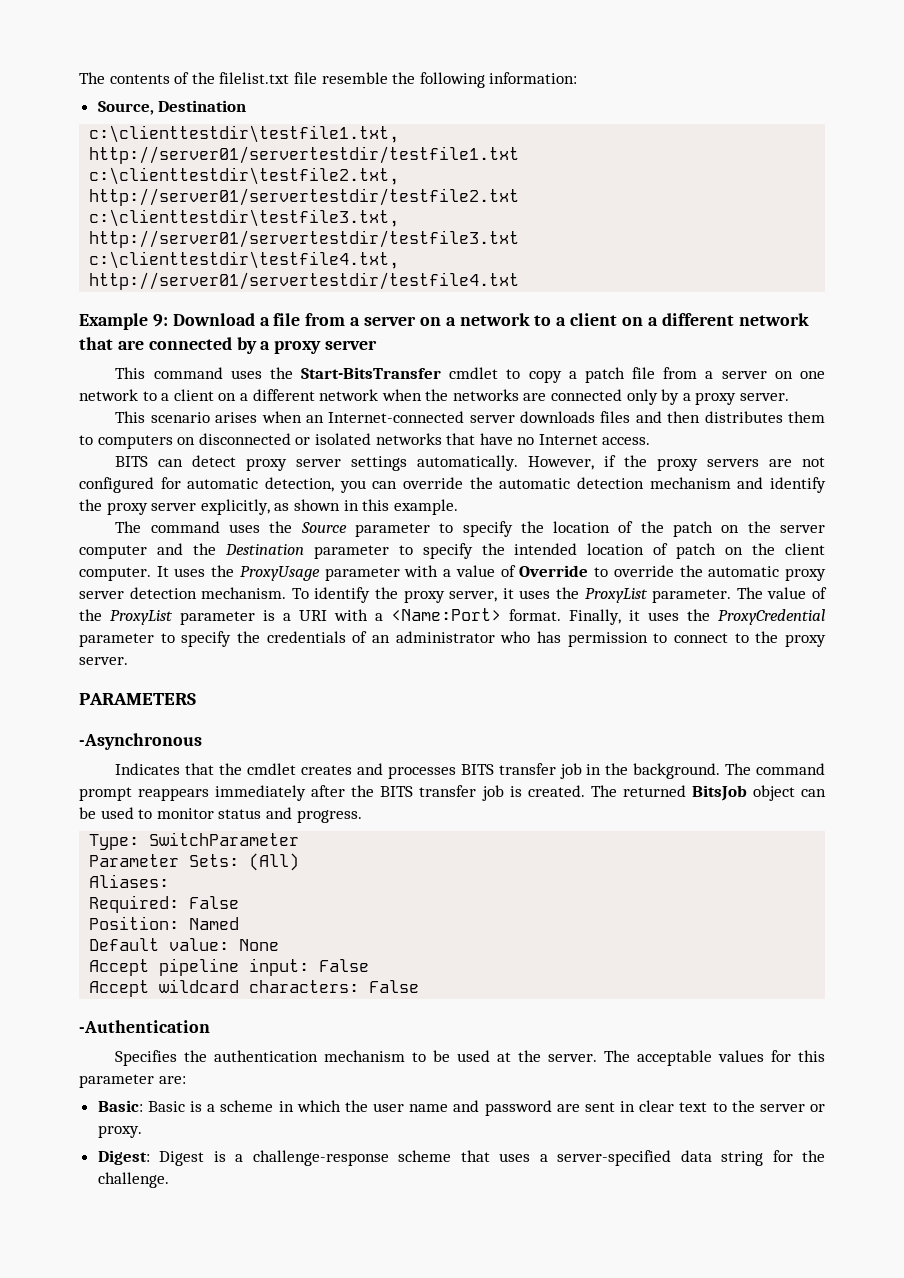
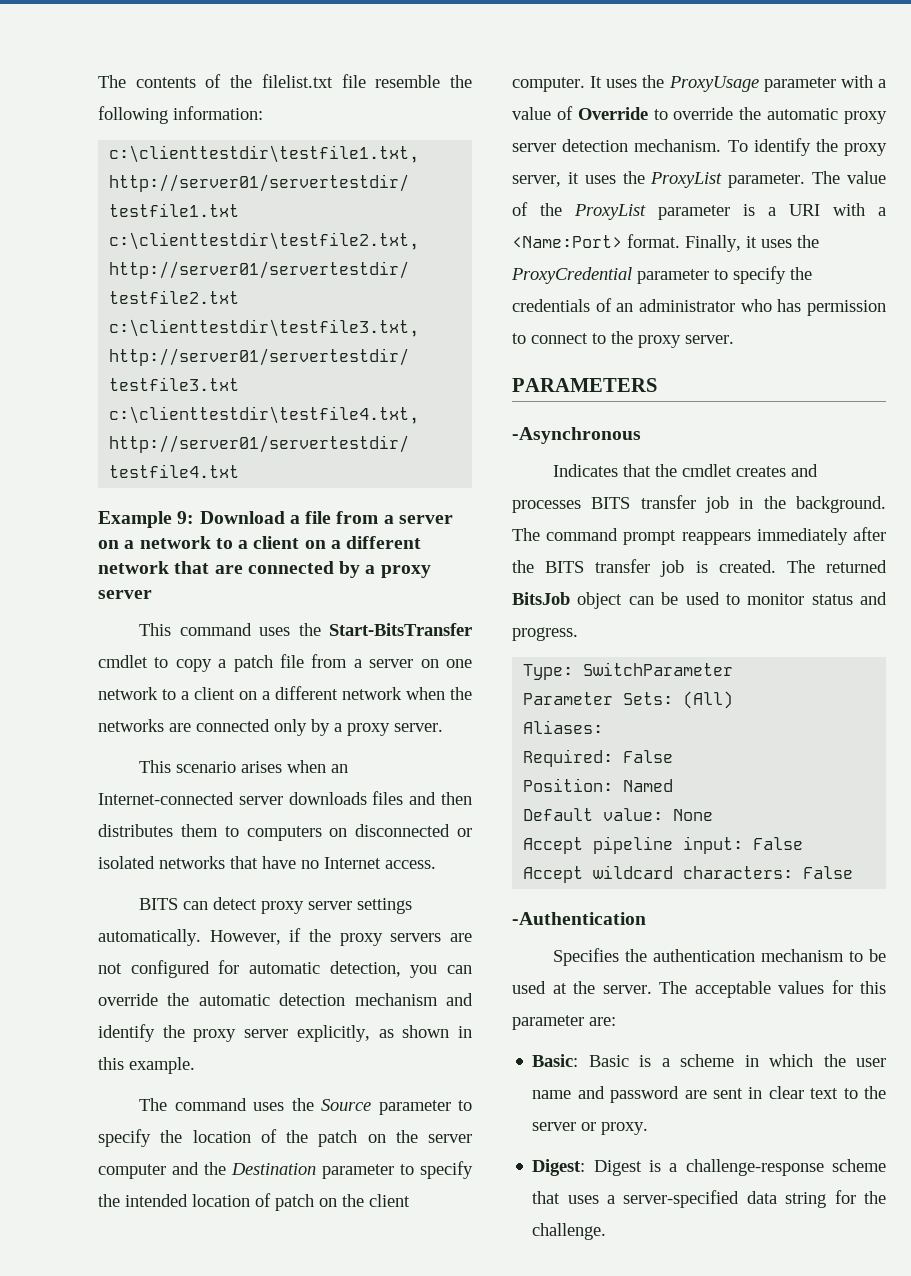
- Source, Destination

